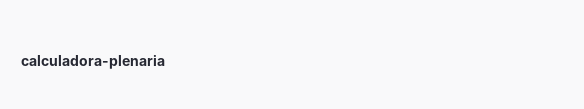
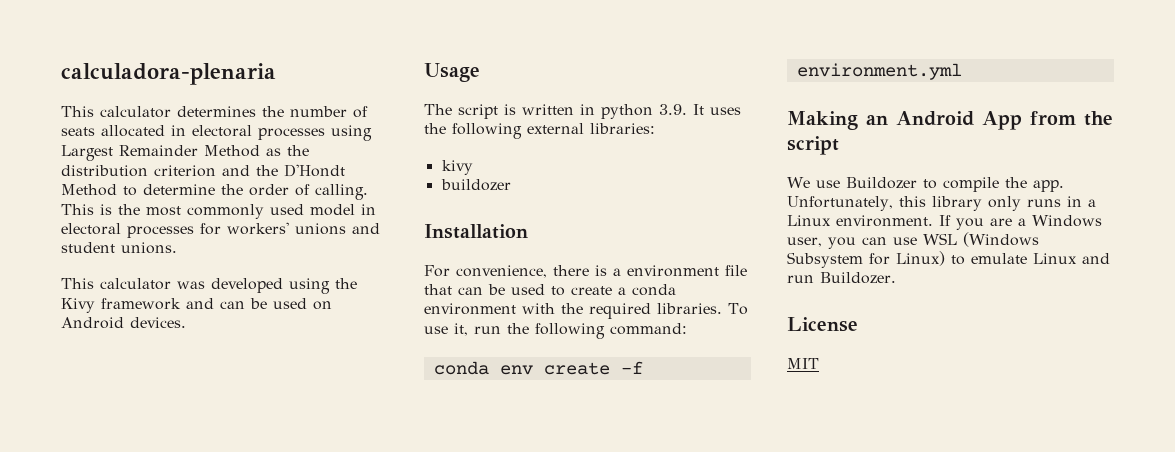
+ This calculator determines the number of seats allocated in electoral processes using Largest Remainder Method as the distribution criterion and the D'Hondt Method to determine the order of calling. This is the most commonly used model in electoral processes for workers' unions and student unions.
+ This calculator was developed using the Kivy framework and can be used on Android devices.
+ Usage
+ The script is written in python 3.9. It uses the following external libraries:
+ kivy
+ buildozer
+ Installation
+ For convenience, there is a environment file that can be used to create a conda environment with the required libraries. To use it, run the following command:
+ conda env create -f environment.yml
+ Making an Android App from the script
+ We use Buildozer to compile the app. Unfortunately, this library only runs in a Linux environment. If you are a Windows user, you can use WSL (Windows Subsystem for Linux) to emulate Linux and run Buildozer.
+ License
+ MIT

